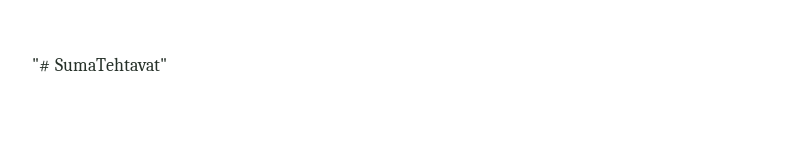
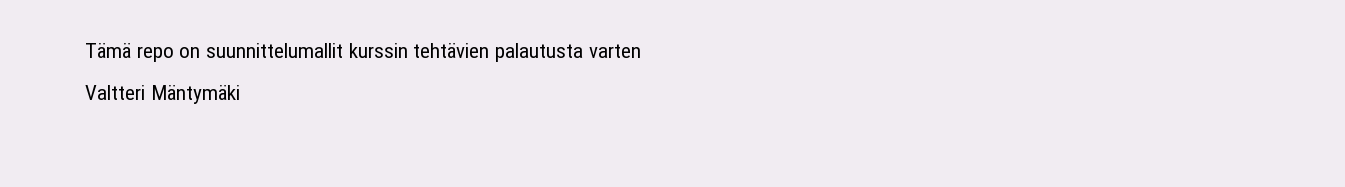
- "# SumaTehtavat"
+ Tämä repo on suunnittelumallit kurssin tehtävien palautusta varten
+ Valtteri Mäntymäki

